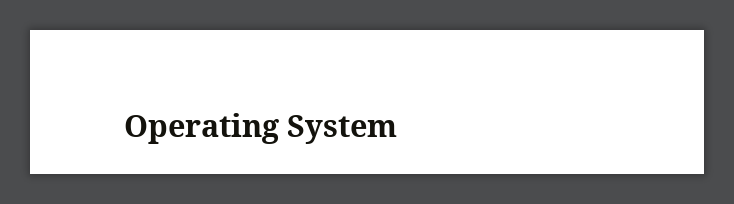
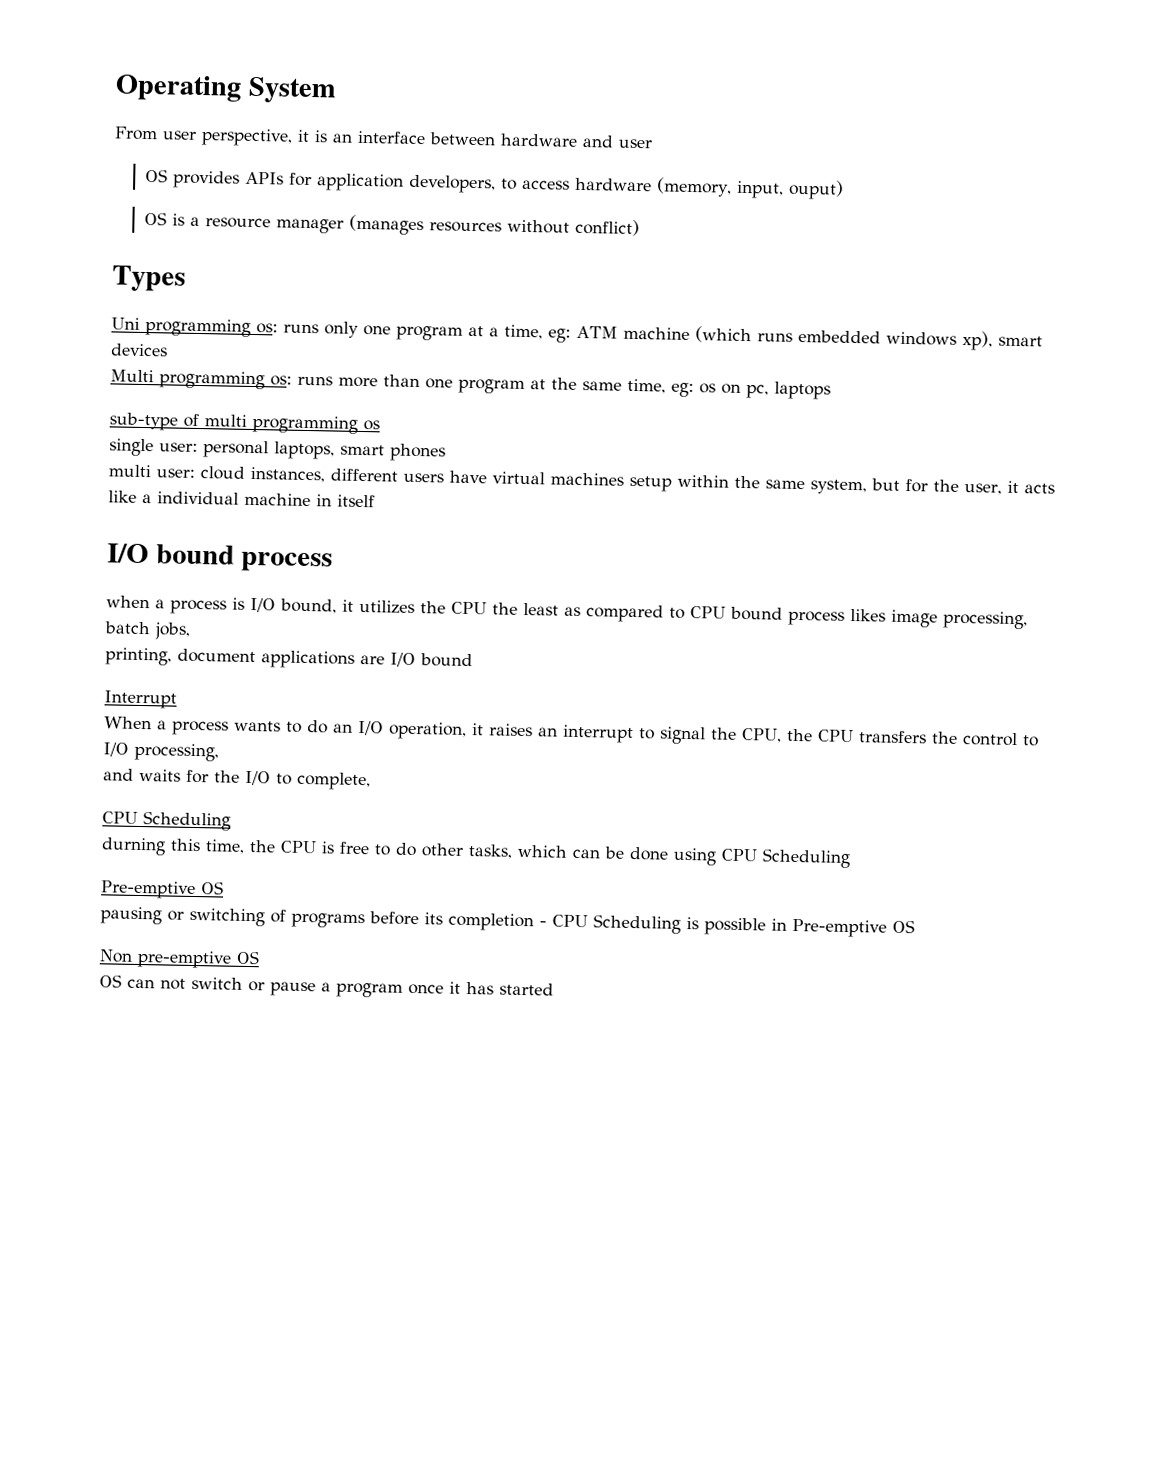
+ From user perspective, it is an interface between hardware and user
+ OS provides APIs for application developers, to access hardware (memory, input, ouput)
+ OS is a resource manager (manages resources without conflict)
+ Types
+ Uni programming os: runs only one program at a time, eg: ATM machine (which runs embedded windows xp), smart devices
+ Multi programming os: runs more than one program at the same time, eg: os on pc, laptops
+ sub-type of multi programming os
+ single user: personal laptops, smart phones
+ multi user: cloud instances, different users have virtual machines setup within the same system, but for the user, it acts like a individual machine in itself
+ I/O bound process
+ when a process is I/O bound, it utilizes the CPU the least as compared to CPU bound process likes image processing, batch jobs,
+ printing, document applications are I/O bound
+ Interrupt
+ When a process wants to do an I/O operation, it raises an interrupt to signal the CPU, the CPU transfers the control to I/O processing,
+ and waits for the I/O to complete,
+ CPU Scheduling
+ durning this time, the CPU is free to do other tasks, which can be done using CPU Scheduling
+ Pre-emptive OS
+ pausing or switching of programs before its completion - CPU Scheduling is possible in Pre-emptive OS
+ Non pre-emptive OS
+ OS can not switch or pause a program once it has started

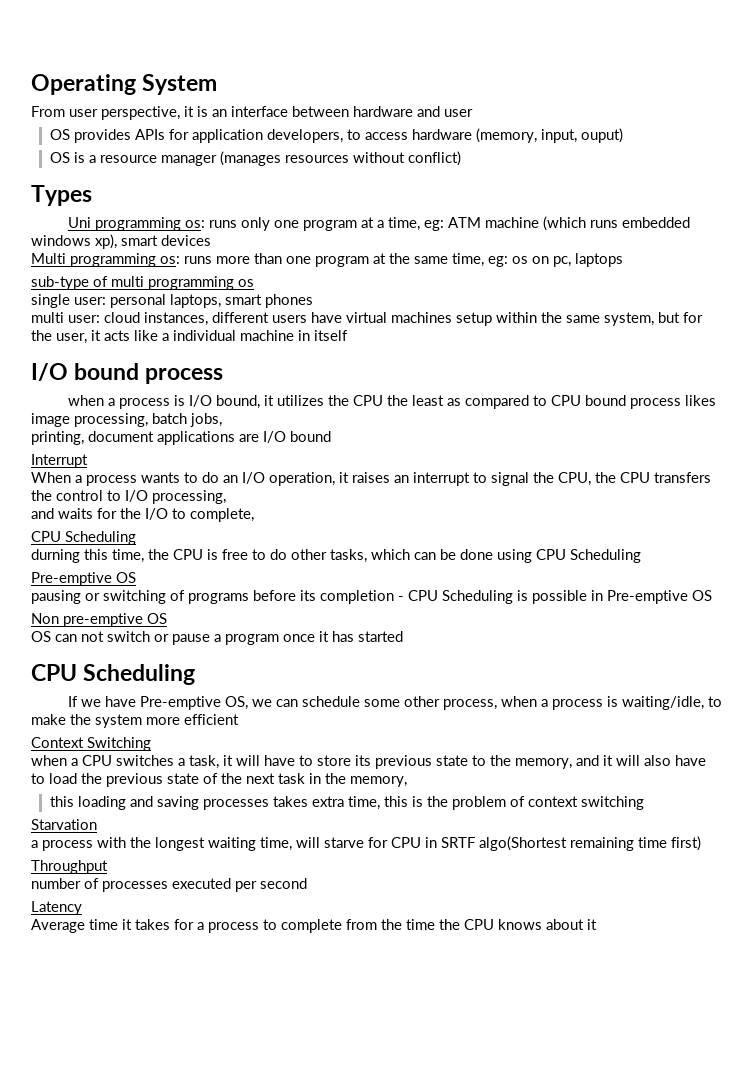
  OS can not switch or pause a program once it has started
+ CPU Scheduling
+ If we have Pre-emptive OS, we can schedule some other process, when a process is waiting/idle, to make the system more efficient
+ Context Switching
+ when a CPU switches a task, it will have to store its previous state to the memory, and it will also have to load the previous state of the next task in the memory,
+ this loading and saving processes takes extra time, this is the problem of context switching
+ Starvation
+ a process with the longest waiting time, will starve for CPU in SRTF algo(Shortest remaining time first)
+ Throughput
+ number of processes executed per second
+ Latency
+ Average time it takes for a process to complete from the time the CPU knows about it

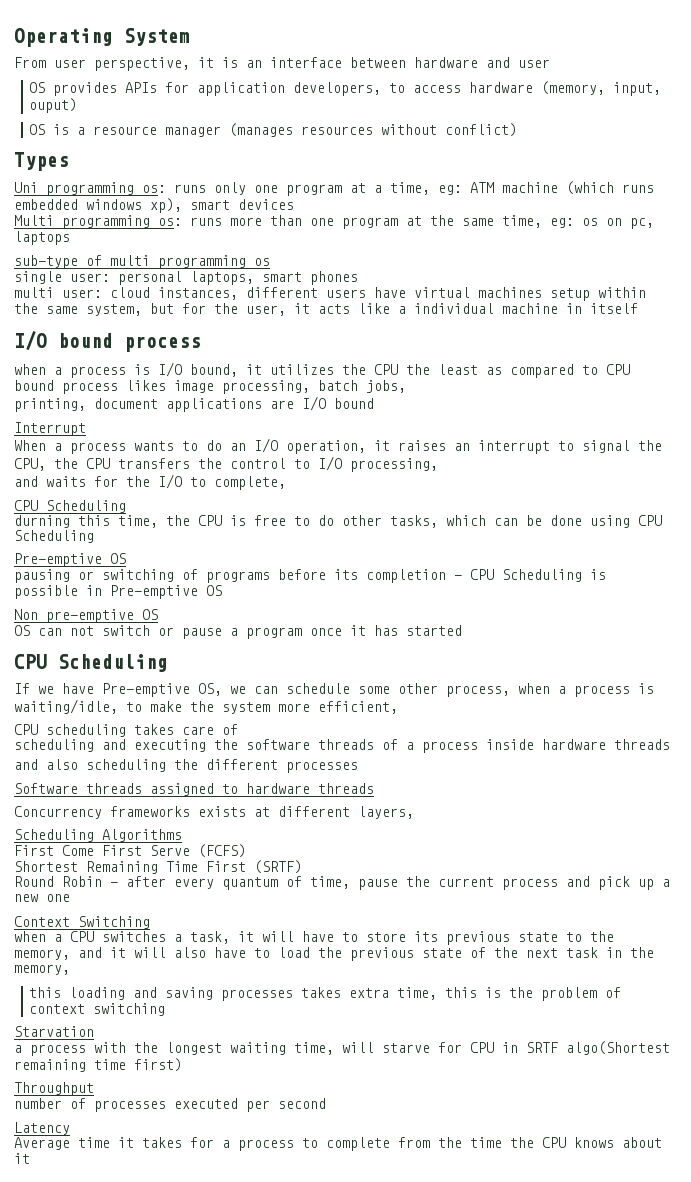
- If we have Pre-emptive OS, we can schedule some other process, when a process is waiting/idle, to make the system more efficient
+ If we have Pre-emptive OS, we can schedule some other process, when a process is waiting/idle, to make the system more efficient,
+ CPU scheduling takes care of
+ scheduling and executing the software threads of a process inside hardware threads
+ and also scheduling the different processes
+ Software threads assigned to hardware threads
+ Concurrency frameworks exists at different layers,
+ Scheduling Algorithms
+ First Come First Serve (FCFS)
+ Shortest Remaining Time First (SRTF)
+ Round Robin - after every quantum of time, pause the current process and pick up a new one

